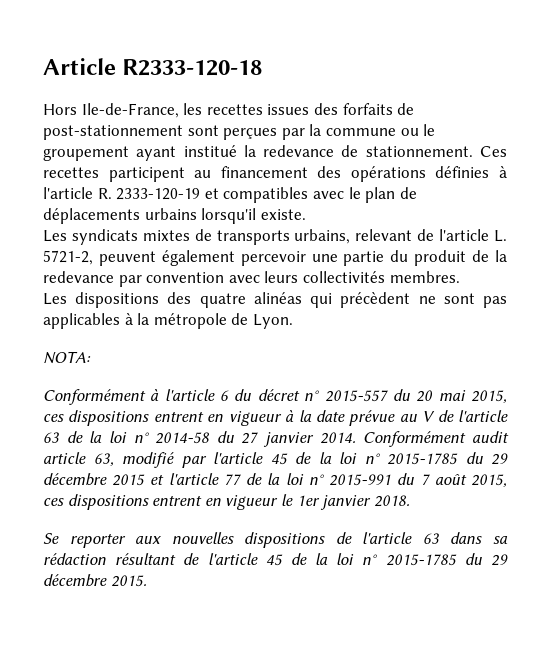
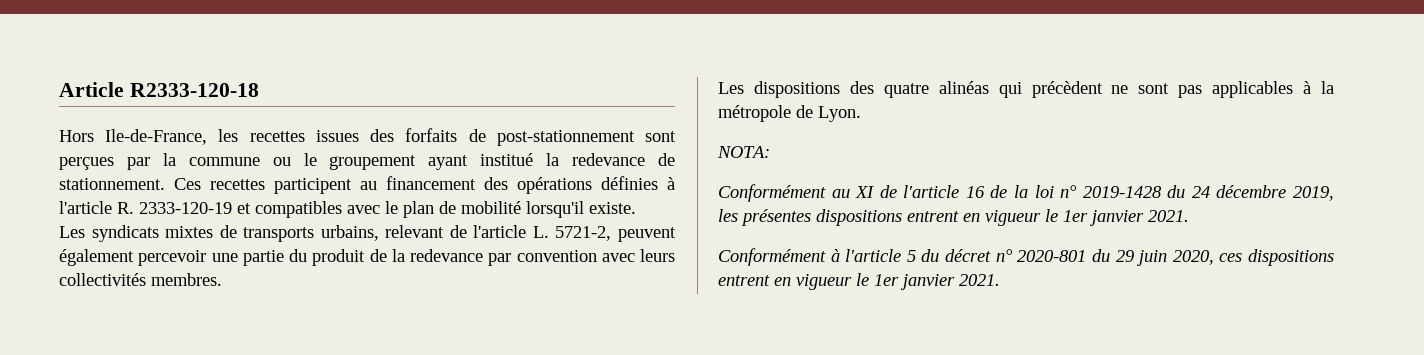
- Ces recettes participent au financement des opérations définies à l'article R. 2333-120-19 et compatibles avec le plan de déplacements urbains lorsqu'il existe.
+ Ces recettes participent au financement des opérations définies à l'article R. 2333-120-19 et compatibles avec le plan de mobilité lorsqu'il existe.
- Conformément à l'article 6 du décret n° 2015-557 du 20 mai 2015, ces dispositions entrent en vigueur à la date prévue au V de l'article 63 de la loi n° 2014-58 du 27 janvier 2014. Conformément audit article 63, modifié par l'article 45 de la loi n° 2015-1785 du 29 décembre 2015 et l'article 77 de la loi n° 2015-991 du 7 août 2015, ces dispositions entrent en vigueur le 1er janvier 2018.
- Se reporter aux nouvelles dispositions de l'article 63 dans sa rédaction résultant de l'article 45 de la loi n° 2015-1785 du 29 décembre 2015.
+ Conformément au XI de l'article 16 de la loi n° 2019-1428 du 24 décembre 2019, les présentes dispositions entrent en vigueur le 1er janvier 2021.
+ Conformément à l'article 5 du décret n° 2020-801 du 29 juin 2020, ces dispositions entrent en vigueur le 1er janvier 2021.

